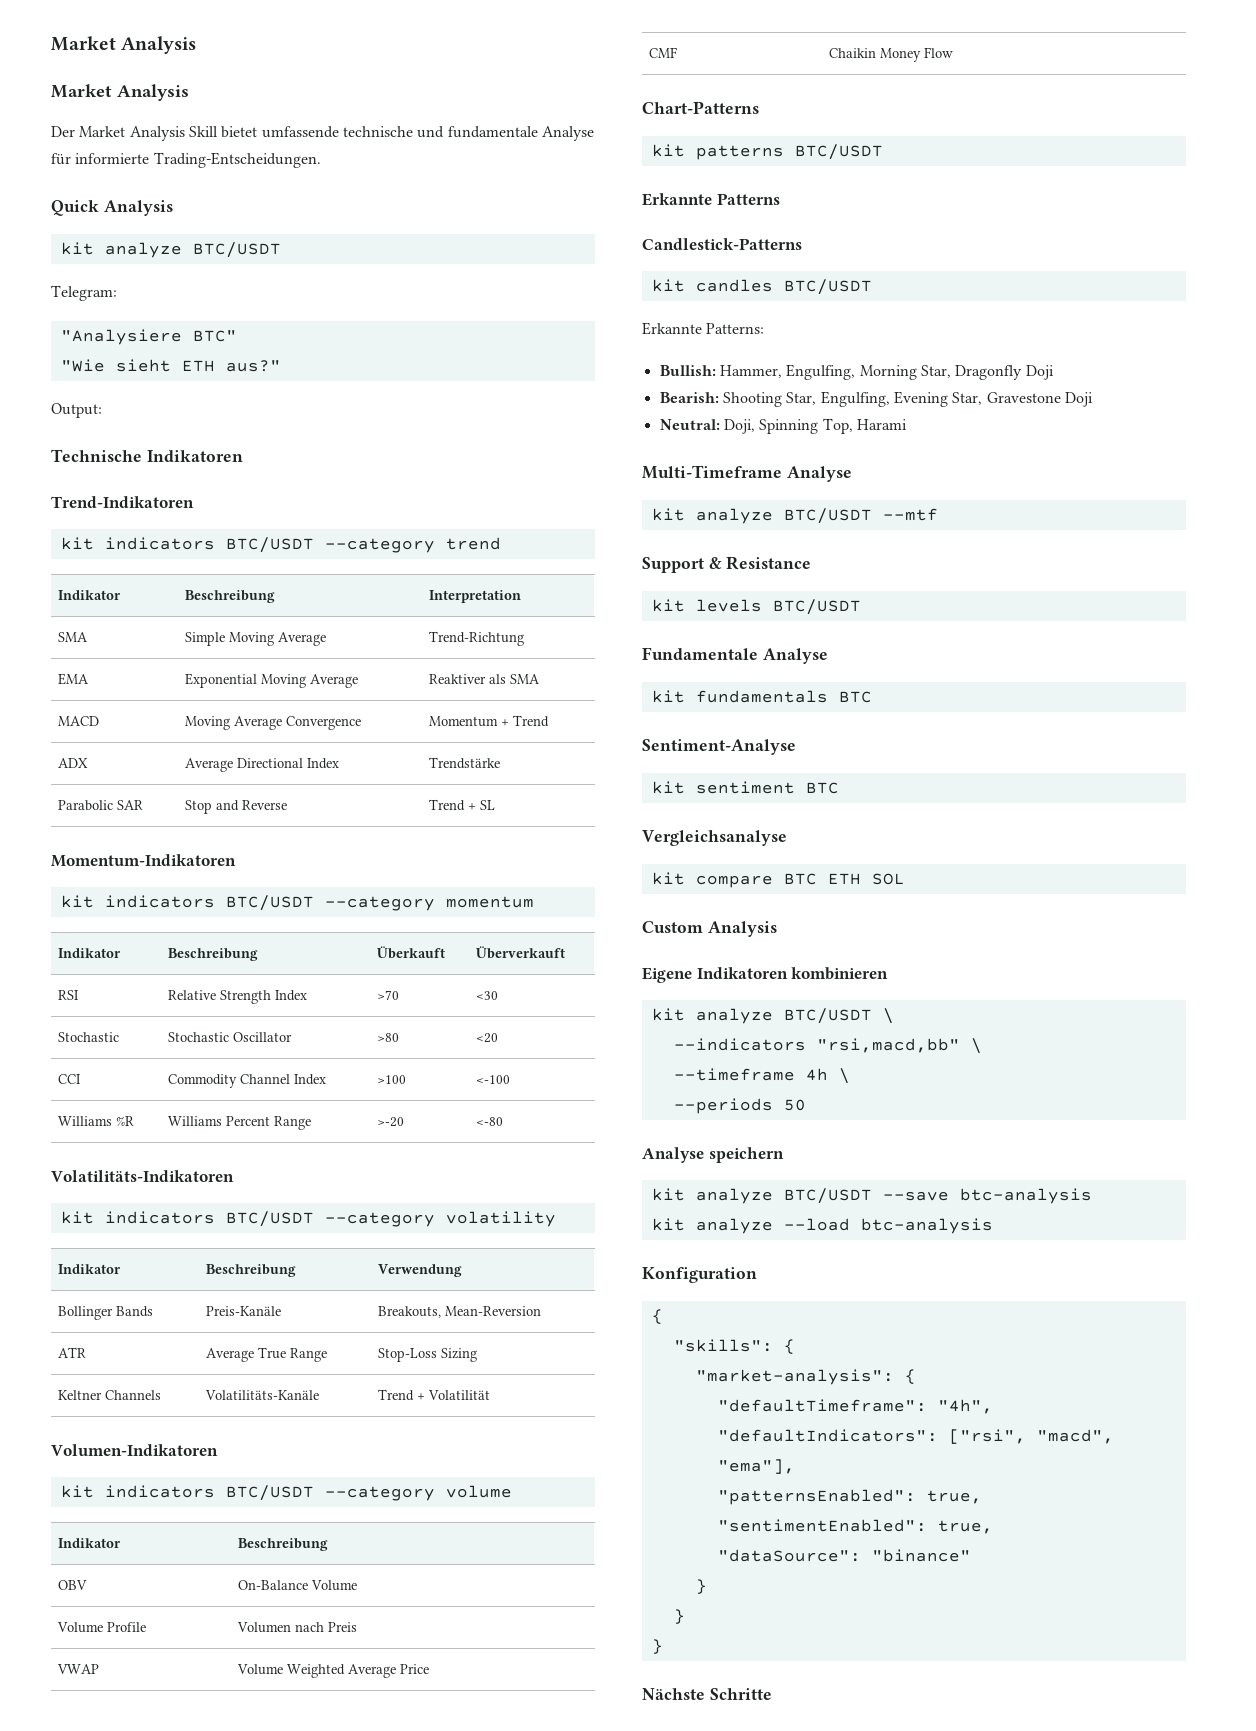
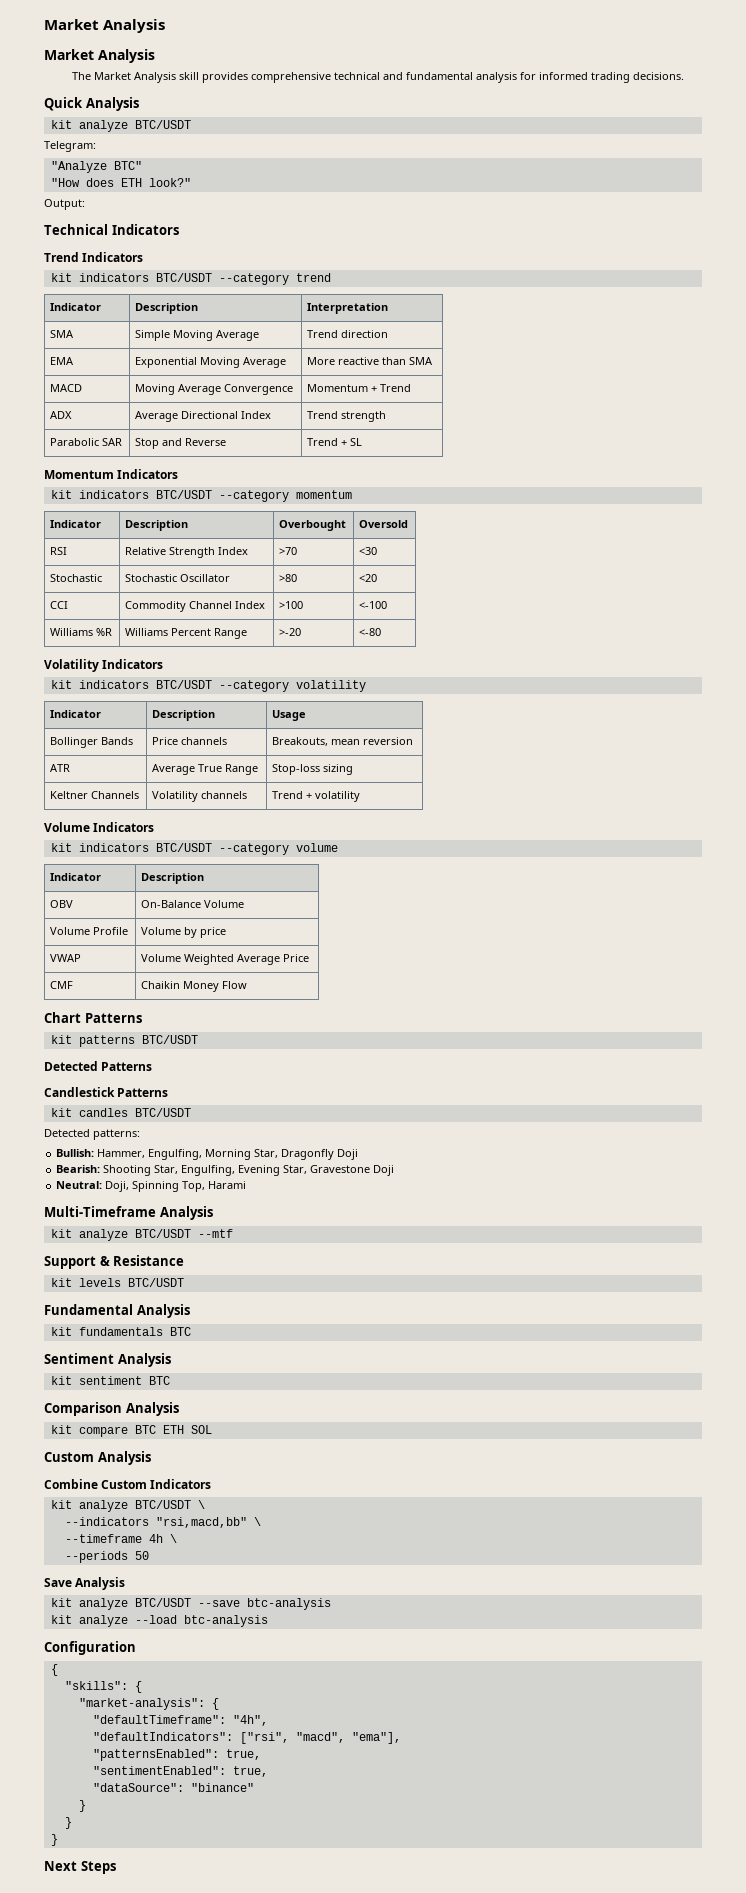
- Der Market Analysis Skill bietet umfassende technische und fundamentale Analyse für informierte Trading-Entscheidungen.
+ The Market Analysis skill provides comprehensive technical and fundamental analysis for informed trading decisions.
- "Analysiere BTC"
+ "Analyze BTC"
- "Wie sieht ETH aus?"
+ "How does ETH look?"
  Output:
- Technische Indikatoren
- Trend-Indikatoren
+ Technical Indicators
+ Trend Indicators
- Indikator | Beschreibung | Interpretation
+ Indicator | Description | Interpretation
- SMA | Simple Moving Average | Trend-Richtung
+ SMA | Simple Moving Average | Trend direction
- EMA | Exponential Moving Average | Reaktiver als SMA
+ EMA | Exponential Moving Average | More reactive than SMA
- ADX | Average Directional Index | Trendstärke
+ ADX | Average Directional Index | Trend strength
- Momentum-Indikatoren
+ Momentum Indicators
- Indikator | Beschreibung | Überkauft | Überverkauft
+ Indicator | Description | Overbought | Oversold
- Volatilitäts-Indikatoren
+ Volatility Indicators
- Indikator | Beschreibung | Verwendung
+ Indicator | Description | Usage
- Bollinger Bands | Preis-Kanäle | Breakouts, Mean-Reversion
+ Bollinger Bands | Price channels | Breakouts, mean reversion
- ATR | Average True Range | Stop-Loss Sizing
+ ATR | Average True Range | Stop-loss sizing
- Keltner Channels | Volatilitäts-Kanäle | Trend + Volatilität
- Volumen-Indikatoren
+ Keltner Channels | Volatility channels | Trend + volatility
+ Volume Indicators
  kit indicators BTC/USDT --category volume
- Indikator | Beschreibung
+ Indicator | Description
- Volume Profile | Volumen nach Preis
+ Volume Profile | Volume by price
- Chart-Patterns
+ Chart Patterns
- Erkannte Patterns
- Candlestick-Patterns
+ Detected Patterns
+ Candlestick Patterns
- Erkannte Patterns:
+ Detected patterns:
- Multi-Timeframe Analyse
+ Multi-Timeframe Analysis
- Fundamentale Analyse
+ Fundamental Analysis
- Sentiment-Analyse
+ Sentiment Analysis
- Vergleichsanalyse
+ Comparison Analysis
- Eigene Indikatoren kombinieren
+ Combine Custom Indicators
- Analyse speichern
+ Save Analysis
- Konfiguration
+ Configuration
- Nächste Schritte
+ Next Steps

